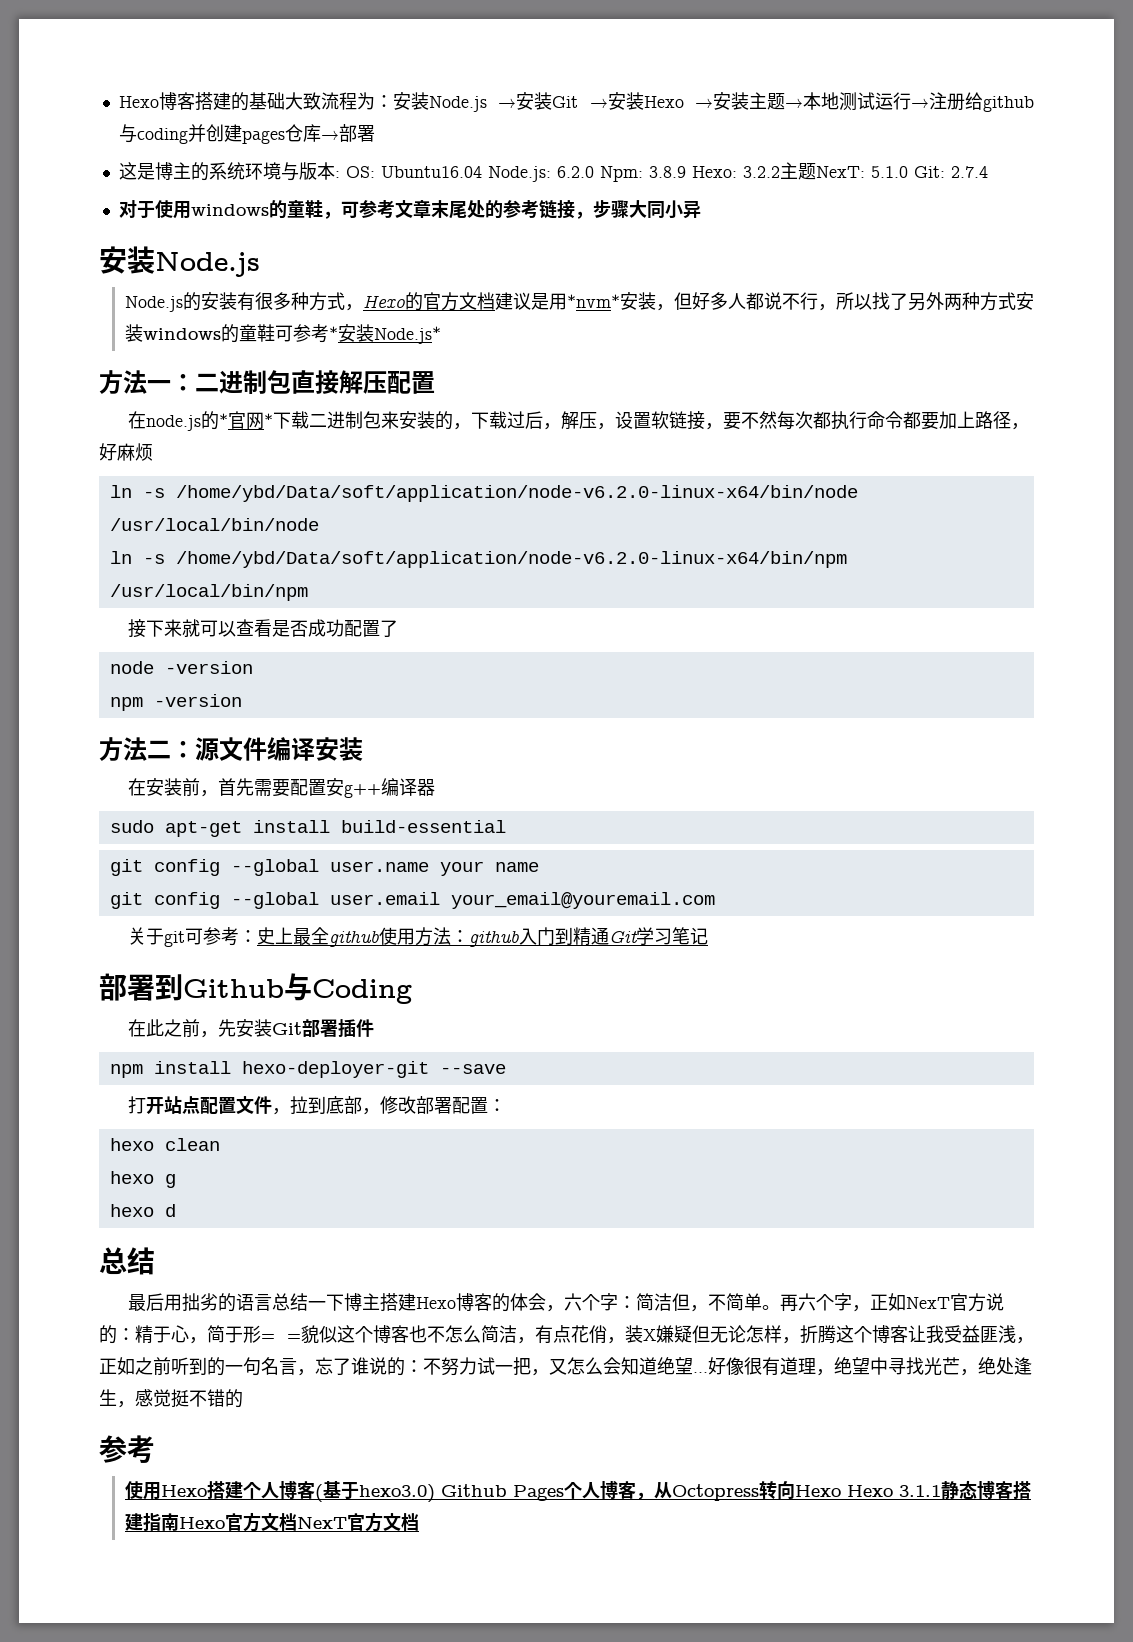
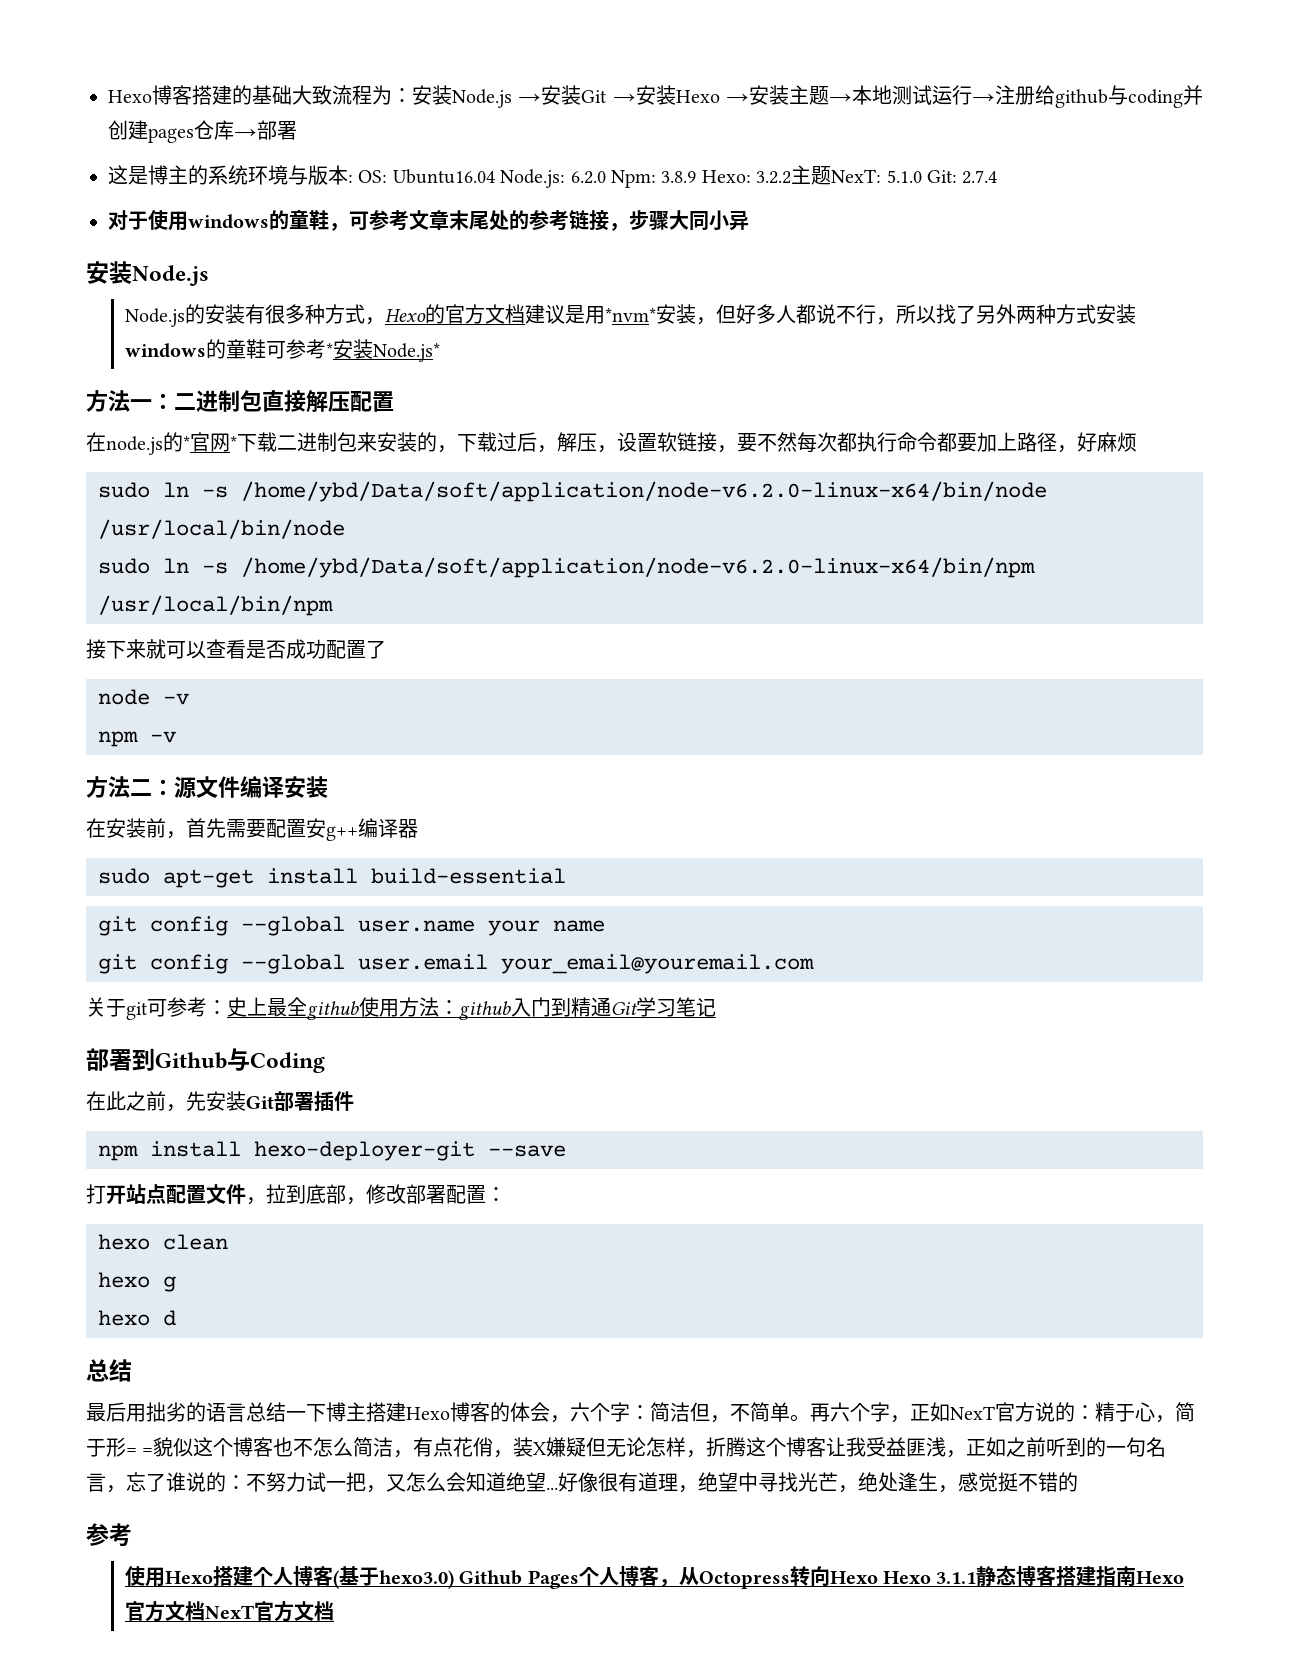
- ln -s /home/ybd/Data/soft/application/node-v6.2.0-linux-x64/bin/node /usr/local/bin/node
+ sudo ln -s /home/ybd/Data/soft/application/node-v6.2.0-linux-x64/bin/node /usr/local/bin/node
- ln -s /home/ybd/Data/soft/application/node-v6.2.0-linux-x64/bin/npm /usr/local/bin/npm
+ sudo ln -s /home/ybd/Data/soft/application/node-v6.2.0-linux-x64/bin/npm /usr/local/bin/npm
- node -version
- npm -version
+ node -v
+ npm -v

